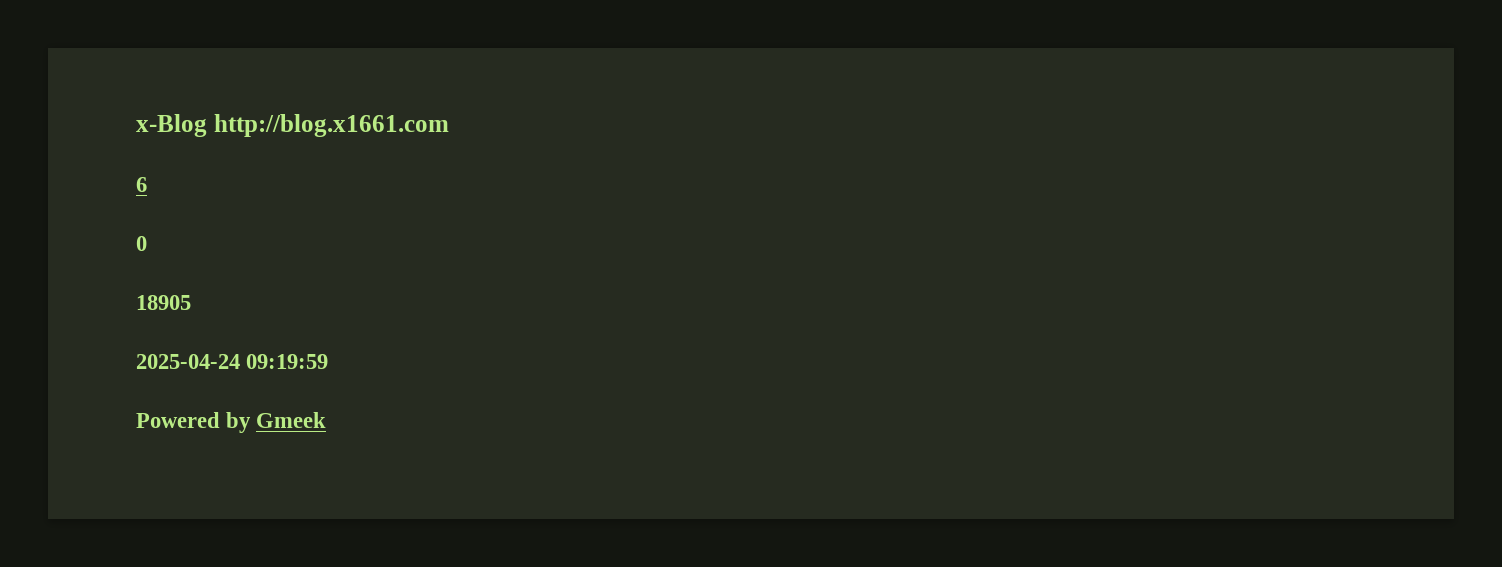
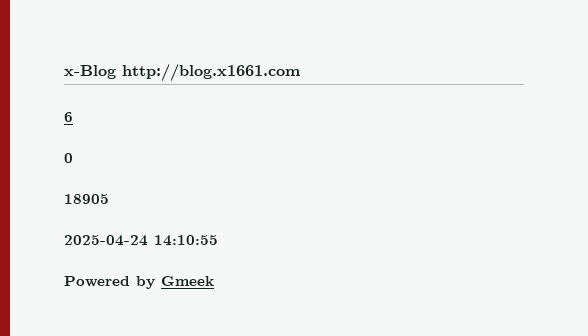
- 2025-04-24 09:19:59
+ 2025-04-24 14:10:55

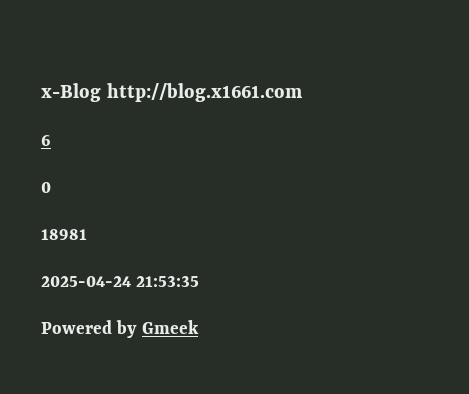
- 18905
+ 18981
- 2025-04-24 14:10:55
+ 2025-04-24 21:53:35

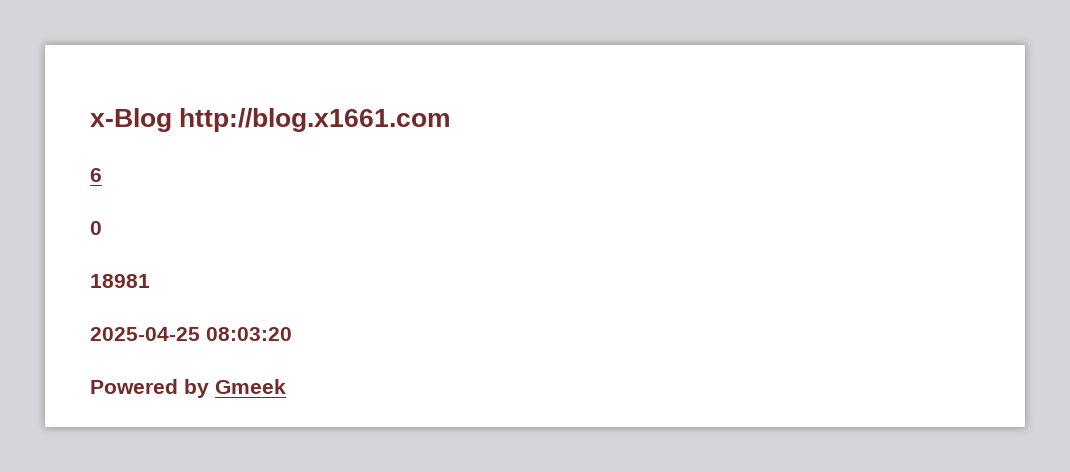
- 2025-04-24 21:53:35
+ 2025-04-25 08:03:20

